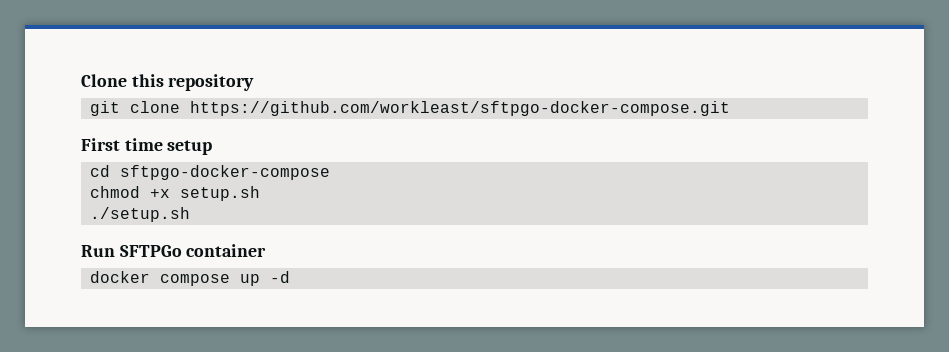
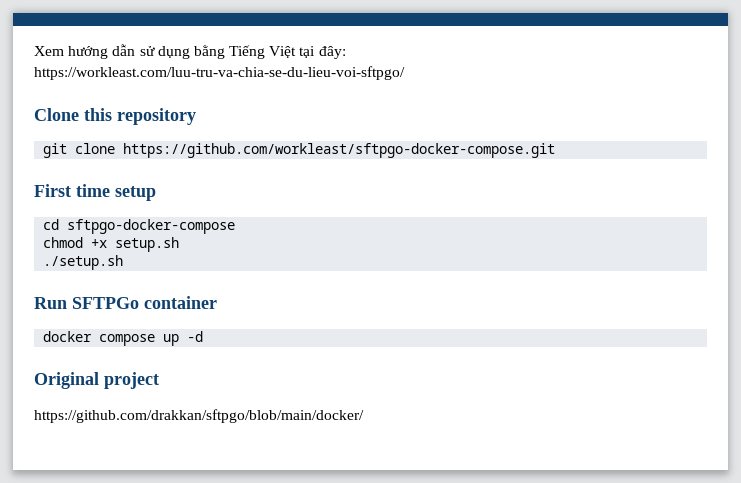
+ Xem hướng dẫn sử dụng bằng Tiếng Việt tại đây: https://workleast.com/luu-tru-va-chia-se-du-lieu-voi-sftpgo/
+ Original project
+ https://github.com/drakkan/sftpgo/blob/main/docker/

